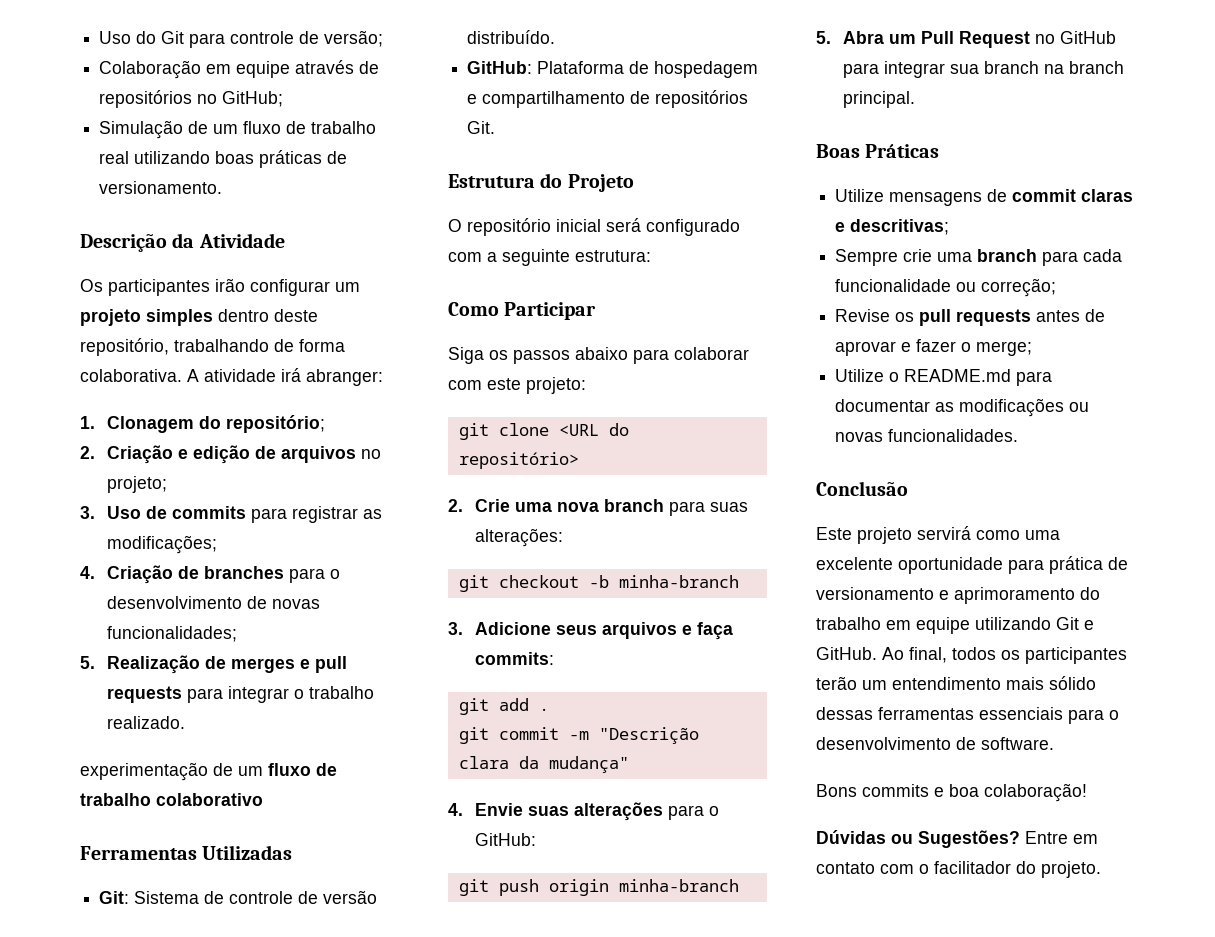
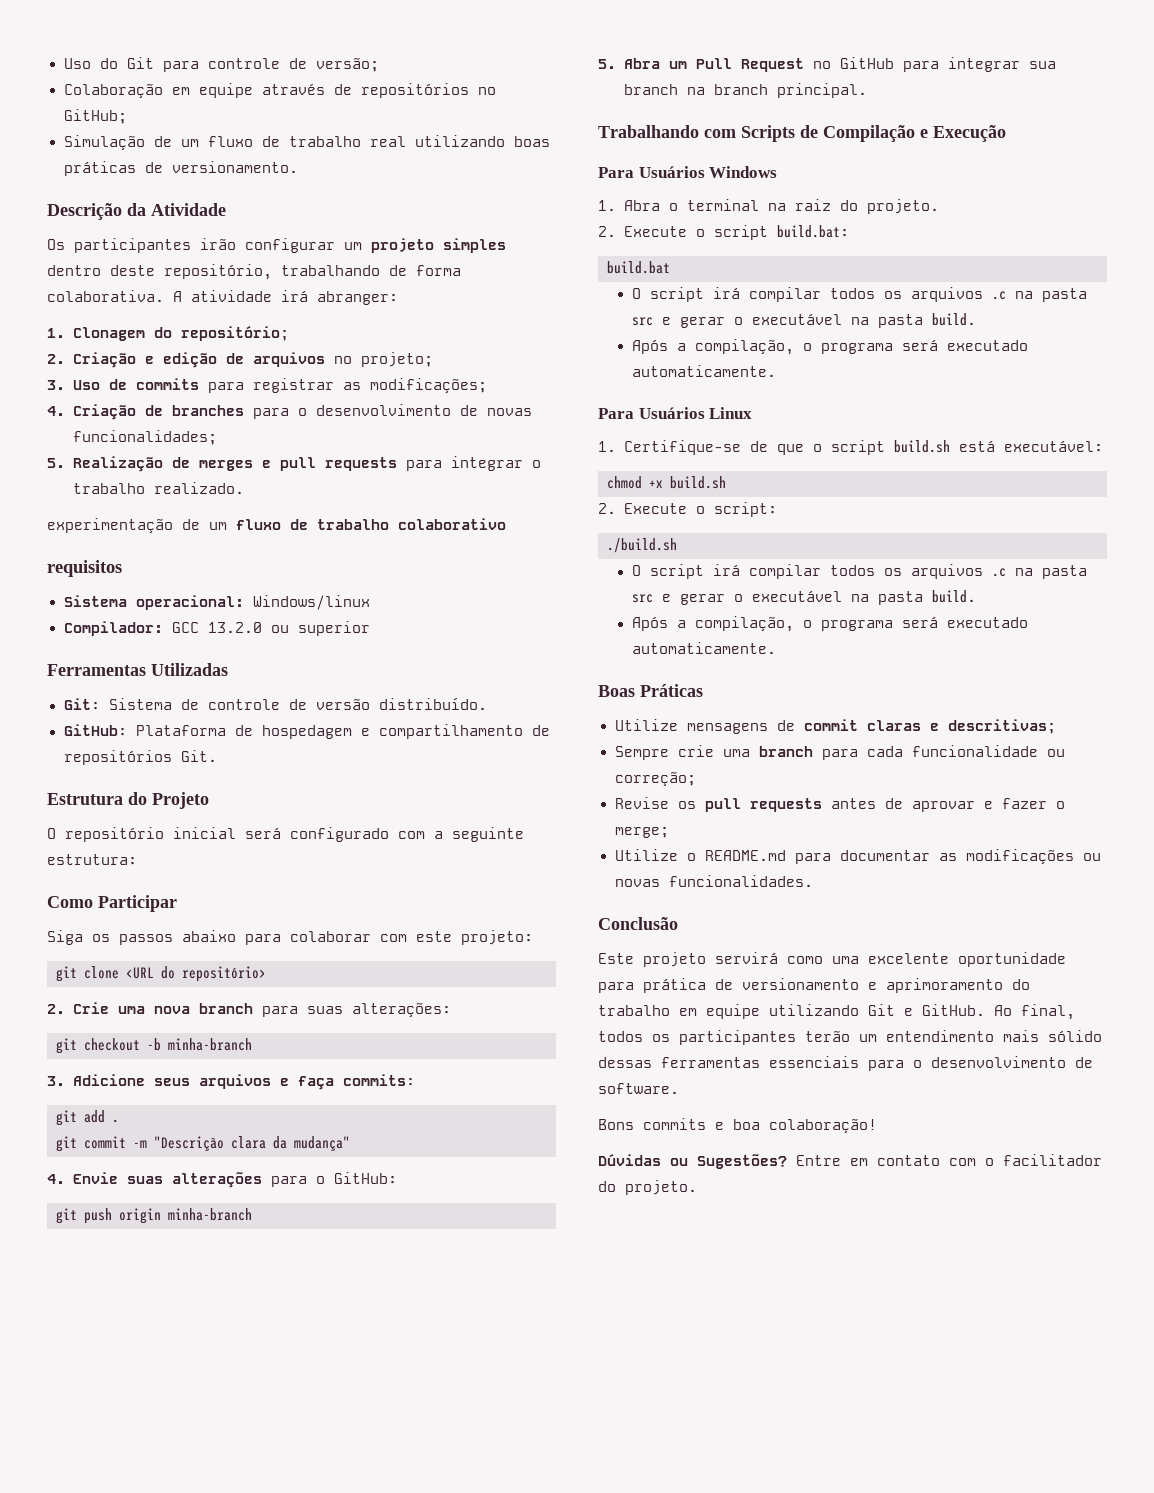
+ requisitos
+ Sistema operacional: Windows/linux
+ Compilador: GCC 13.2.0 ou superior
+ Trabalhando com Scripts de Compilação e Execução
+ Para Usuários Windows
+ 1. Abra o terminal na raiz do projeto.
+ 2. Execute o script build.bat:
+ build.bat
+ O script irá compilar todos os arquivos .c na pasta src e gerar o executável na pasta build.
+ Após a compilação, o programa será executado automaticamente.
+ Para Usuários Linux
+ 1. Certifique-se de que o script build.sh está executável:
+ chmod +x build.sh
+ 2. Execute o script:
+ ./build.sh
+ O script irá compilar todos os arquivos .c na pasta src e gerar o executável na pasta build.
+ Após a compilação, o programa será executado automaticamente.

